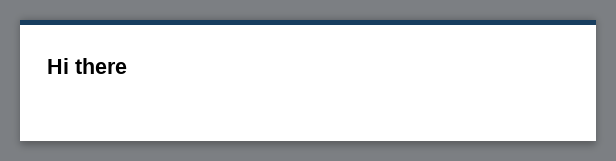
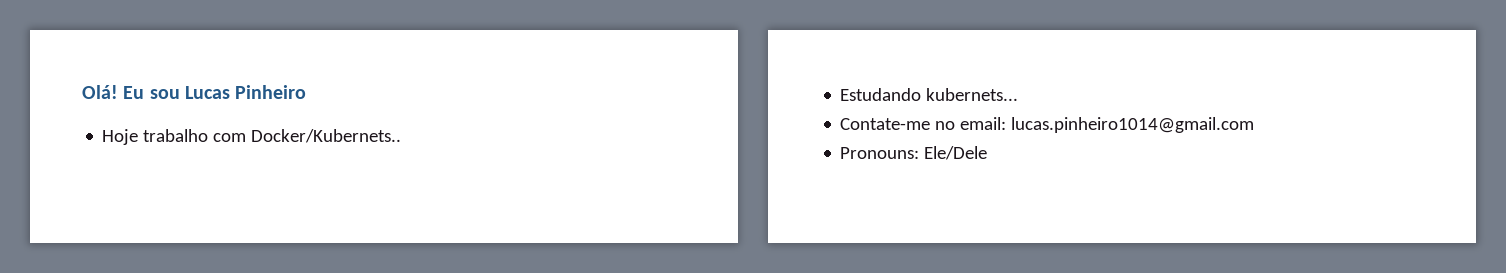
- Hi there
+ Olá! Eu sou Lucas Pinheiro
+ Hoje trabalho com Docker/Kubernets..
+ Estudando kubernets...
+ Contate-me no email: lucas.pinheiro1014@gmail.com
+ Pronouns: Ele/Dele

